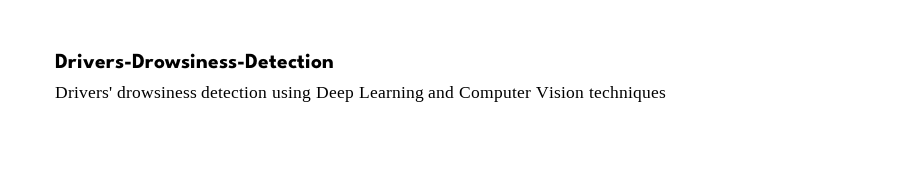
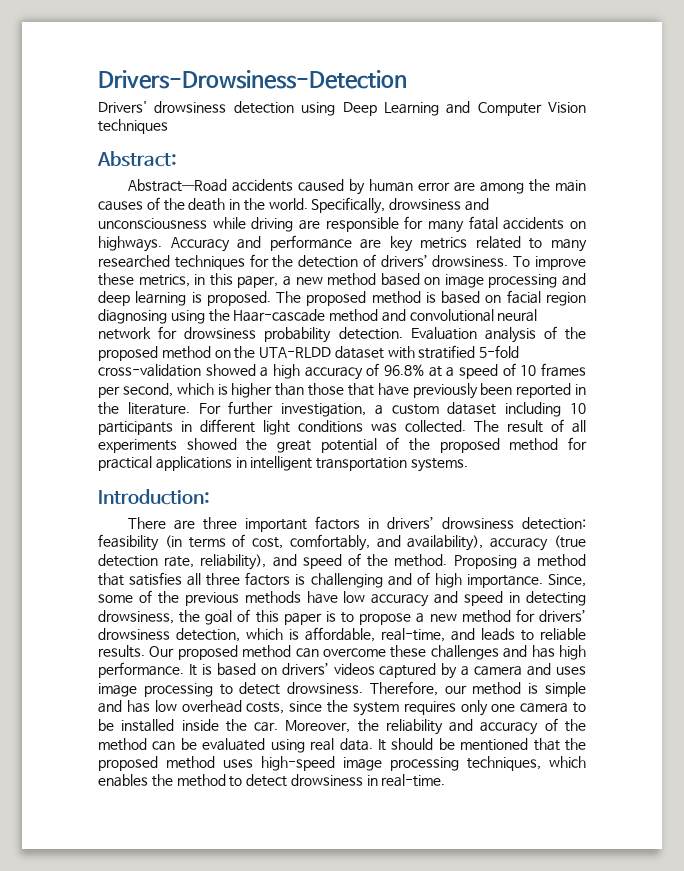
+ Abstract:
+ Abstract—Road accidents caused by human error are among the main causes of the death in the world. Specifically, drowsiness and unconsciousness while driving are responsible for many fatal accidents on highways. Accuracy and performance are key metrics related to many researched techniques for the detection of drivers’ drowsiness. To improve these metrics, in this paper, a new method based on image processing and deep learning is proposed. The proposed method is based on facial region diagnosing using the Haar-cascade method and convolutional neural network for drowsiness probability detection. Evaluation analysis of the proposed method on the UTA-RLDD dataset with stratified 5-fold cross-validation showed a high accuracy of 96.8% at a speed of 10 frames per second, which is higher than those that have previously been reported in the literature. For further investigation, a custom dataset including 10 participants in different light conditions was collected. The result of all experiments showed the great potential of the proposed method for practical applications in intelligent transportation systems.
+ Introduction:
+ There are three important factors in drivers’ drowsiness detection: feasibility (in terms of cost, comfortably, and availability), accuracy (true detection rate, reliability), and speed of the method. Proposing a method that satisfies all three factors is challenging and of high importance. Since, some of the previous methods have low accuracy and speed in detecting drowsiness, the goal of this paper is to propose a new method for drivers’ drowsiness detection, which is affordable, real-time, and leads to reliable results. Our proposed method can overcome these challenges and has high performance. It is based on drivers’ videos captured by a camera and uses image processing to detect drowsiness. Therefore, our method is simple and has low overhead costs, since the system requires only one camera to be installed inside the car. Moreover, the reliability and accuracy of the method can be evaluated using real data. It should be mentioned that the proposed method uses high-speed image processing techniques, which enables the method to detect drowsiness in real-time.

